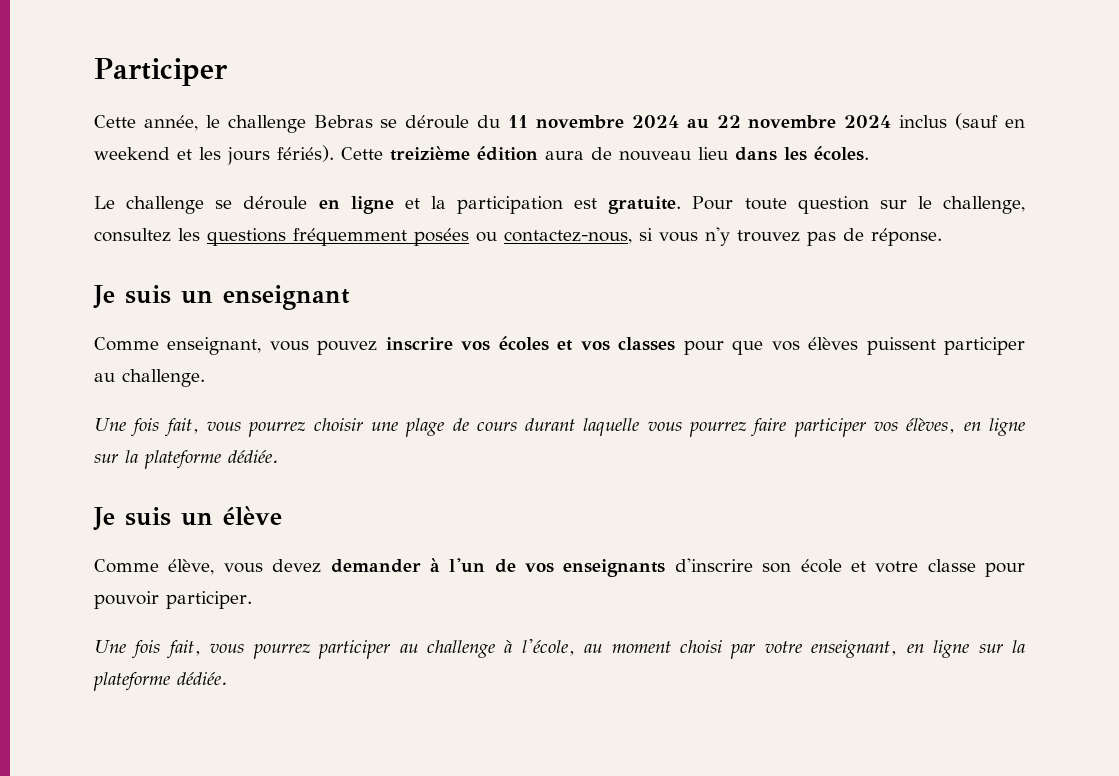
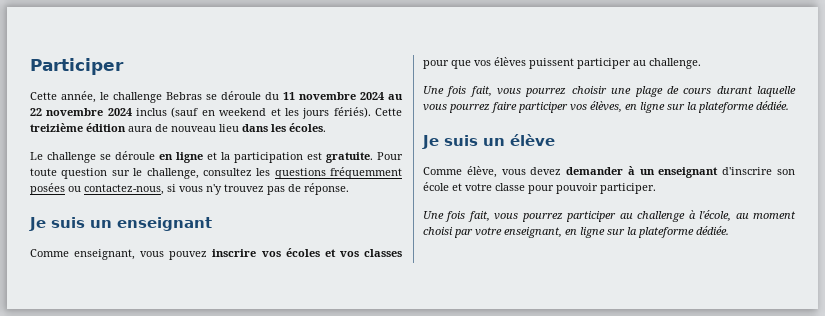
- Comme élève, vous devez demander à l'un de vos enseignants d'inscrire son école et votre classe pour pouvoir participer.
+ Comme élève, vous devez demander à un enseignant d'inscrire son école et votre classe pour pouvoir participer.

